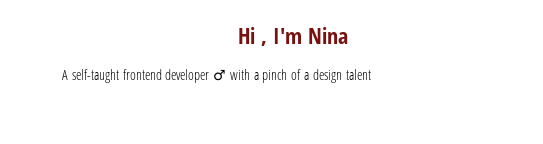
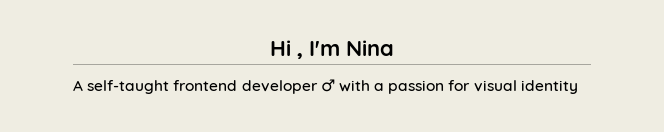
- A self-taught frontend developer ♂ with a pinch of a design talent
+ A self-taught frontend developer ♂ with a passion for visual identity

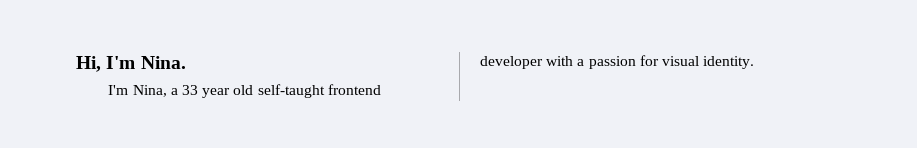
- Hi , I'm Nina
- A self-taught frontend developer ♂ with a passion for visual identity
+ Hi, I'm Nina.
+ I'm Nina, a 33 year old self-taught frontend developer with a passion for visual identity.

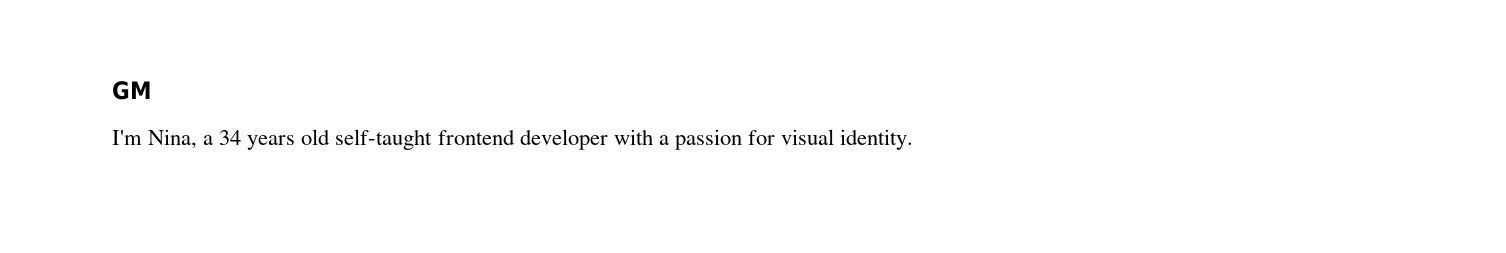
- Hi, I'm Nina.
+ GM
- I'm Nina, a 33 year old self-taught frontend developer with a passion for visual identity.
+ I'm Nina, a 34 years old self-taught frontend developer with a passion for visual identity.

